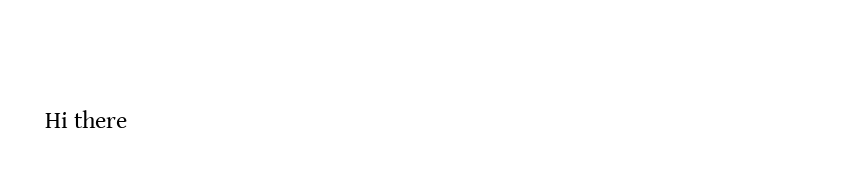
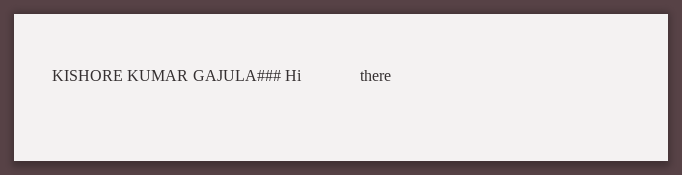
- Hi there
+ KISHORE KUMAR GAJULA### Hi there

